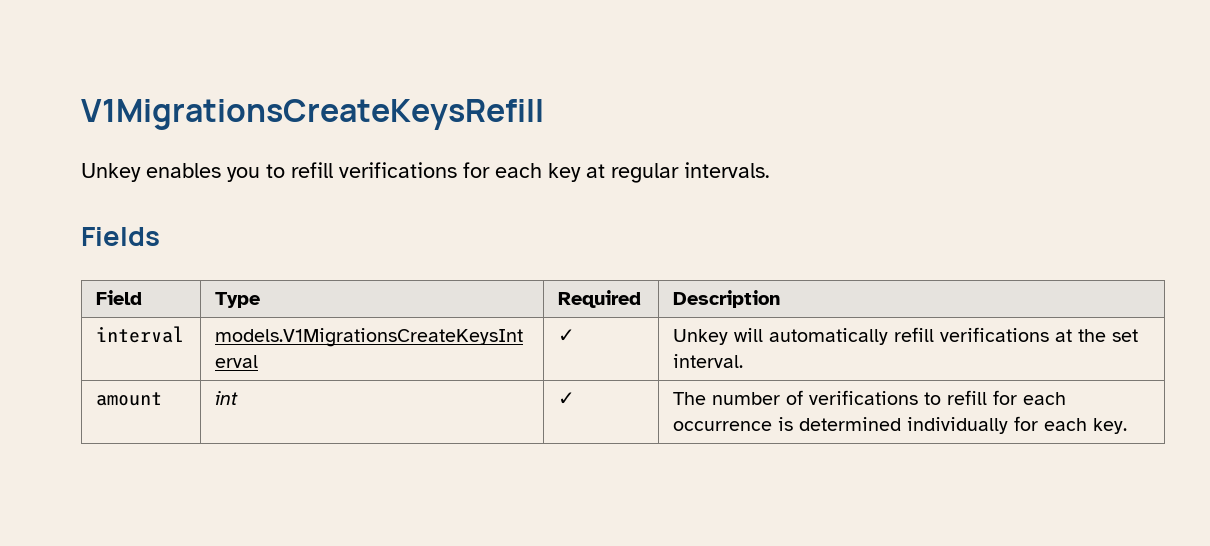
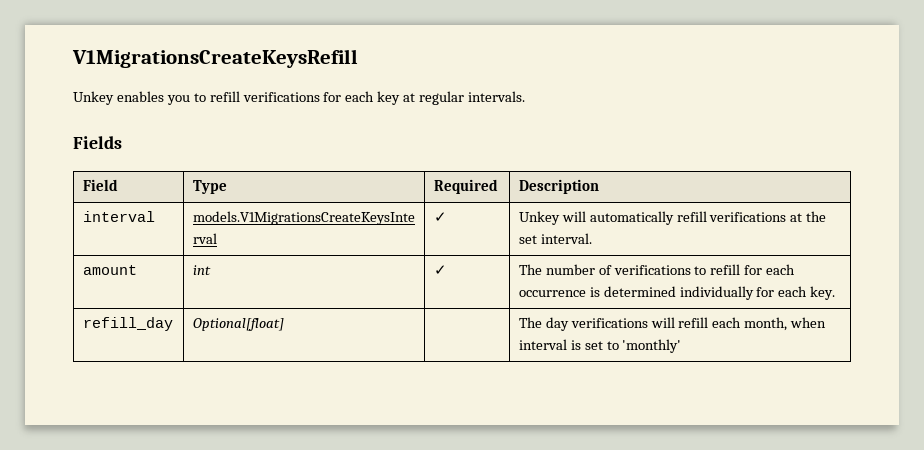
+ refill_day | Optional[float] | | The day verifications will refill each month, when interval is set to 'monthly'

